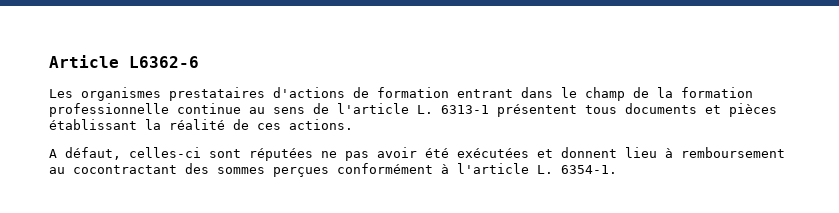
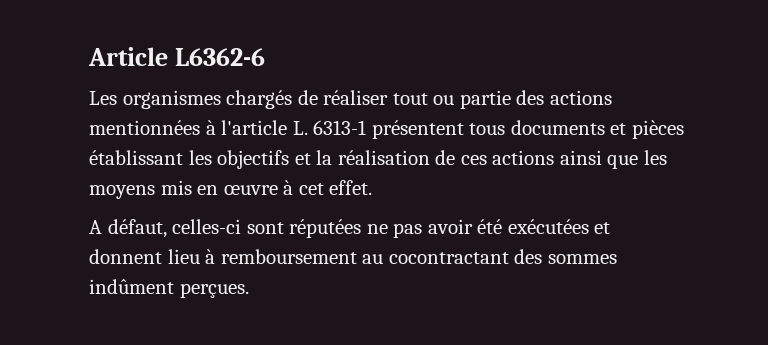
- Les organismes prestataires d'actions de formation entrant dans le champ de la formation professionnelle continue au sens de l'article L. 6313-1 présentent tous documents et pièces établissant la réalité de ces actions.
+ Les organismes chargés de réaliser tout ou partie des actions mentionnées à l'article L. 6313-1 présentent tous documents et pièces établissant les objectifs et la réalisation de ces actions ainsi que les moyens mis en œuvre à cet effet.
- A défaut, celles-ci sont réputées ne pas avoir été exécutées et donnent lieu à remboursement au cocontractant des sommes perçues conformément à l'article L. 6354-1.
+ A défaut, celles-ci sont réputées ne pas avoir été exécutées et donnent lieu à remboursement au cocontractant des sommes indûment perçues.

